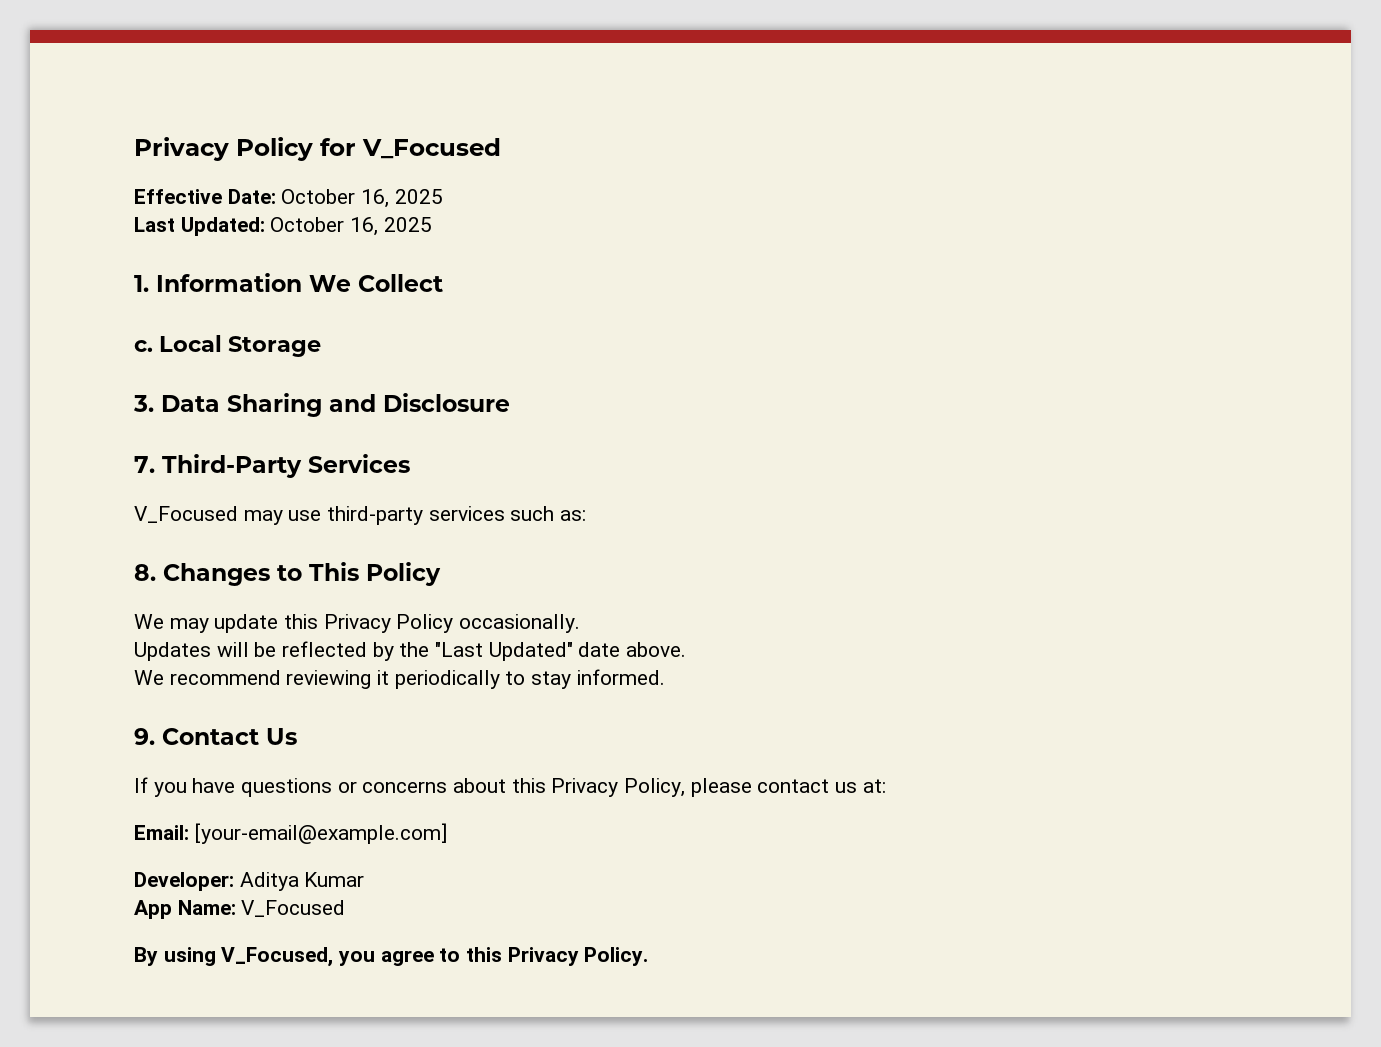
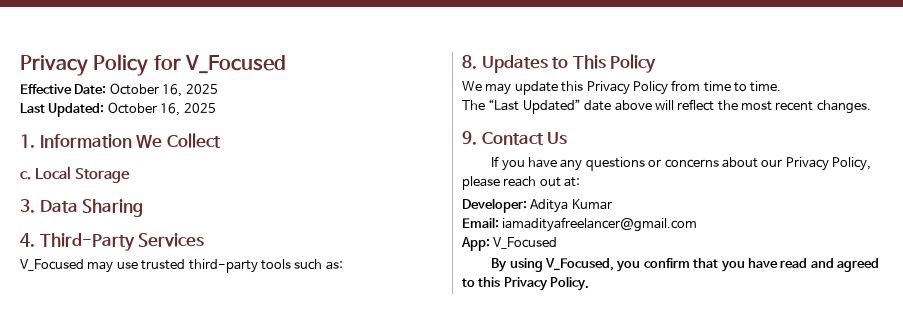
- 3. Data Sharing and Disclosure
- 7. Third-Party Services
+ 3. Data Sharing
+ 4. Third-Party Services
- V_Focused may use third-party services such as:
+ V_Focused may use trusted third-party tools such as:
- 8. Changes to This Policy
+ 8. Updates to This Policy
- We may update this Privacy Policy occasionally.
- Updates will be reflected by the "Last Updated" date above.
- We recommend reviewing it periodically to stay informed.
+ We may update this Privacy Policy from time to time.
+ The “Last Updated” date above will reflect the most recent changes.
- If you have questions or concerns about this Privacy Policy, please contact us at:
+ If you have any questions or concerns about our Privacy Policy, please reach out at:
- Email: [your-email@example.com]
- App Name: V_Focused
+ Email: iamadityafreelancer@gmail.com
+ App: V_Focused
- By using V_Focused, you agree to this Privacy Policy.
+ By using V_Focused, you confirm that you have read and agreed to this Privacy Policy.

